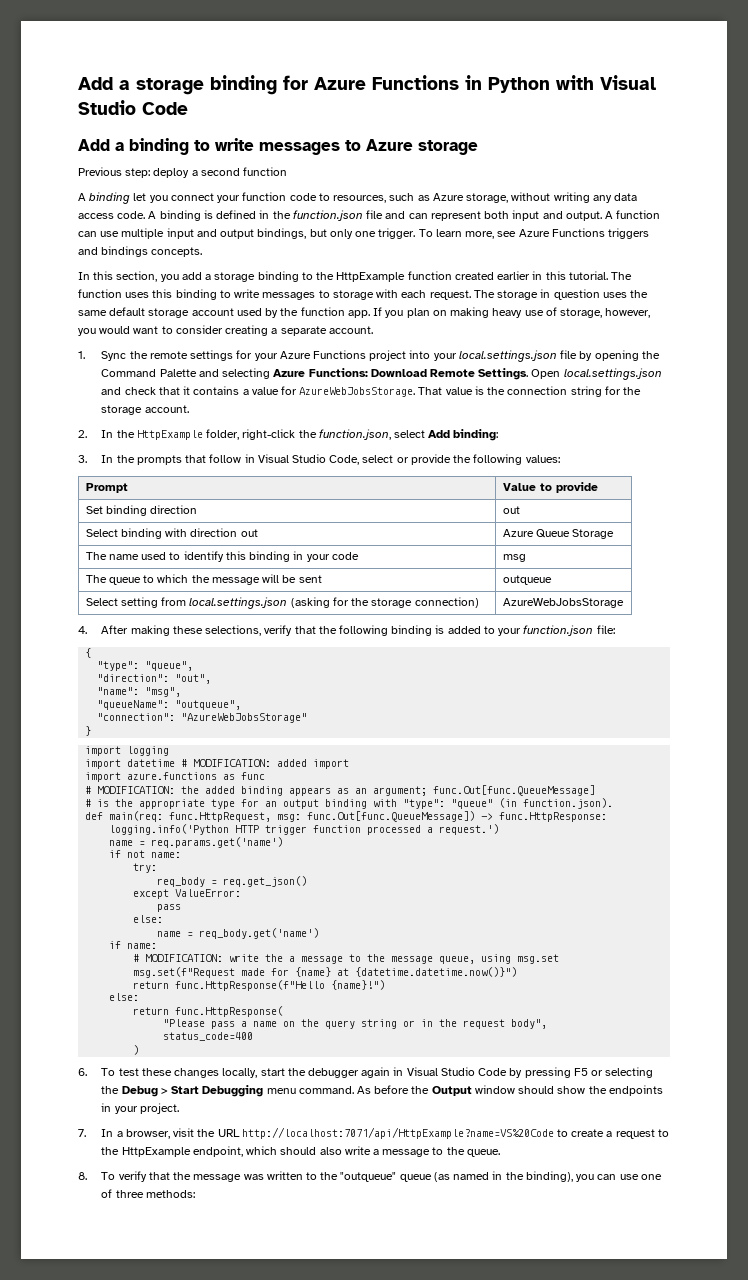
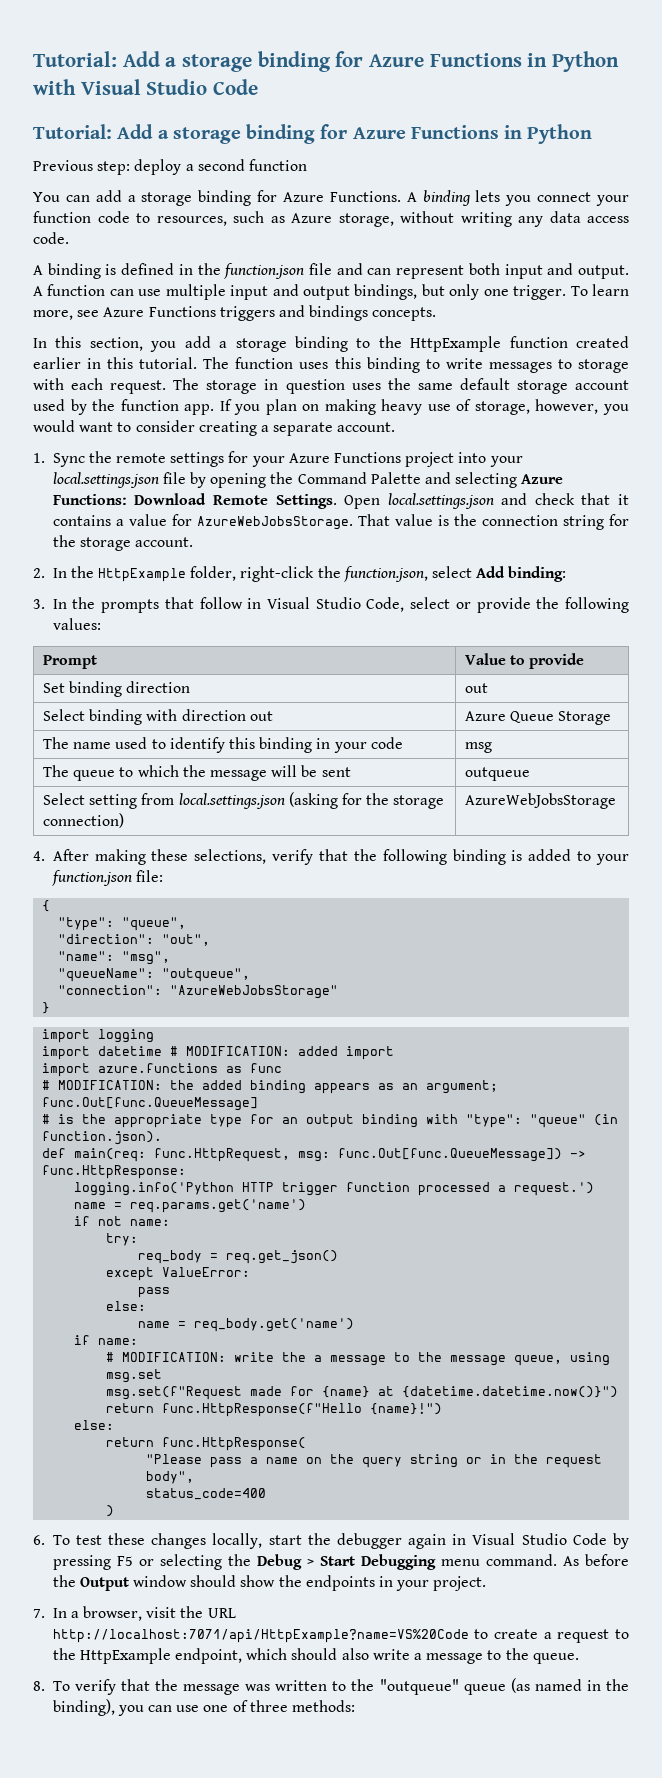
- Add a storage binding for Azure Functions in Python with Visual Studio Code
- Add a binding to write messages to Azure storage
+ Tutorial: Add a storage binding for Azure Functions in Python with Visual Studio Code
+ Tutorial: Add a storage binding for Azure Functions in Python
- A binding let you connect your function code to resources, such as Azure storage, without writing any data access code. A binding is defined in the function.json file and can represent both input and output.
+ You can add a storage binding for Azure Functions. A binding lets you connect your function code to resources, such as Azure storage, without writing any data access code.
+ A binding is defined in the function.json file and can represent both input and output.

